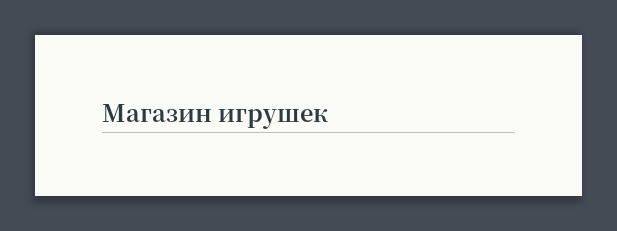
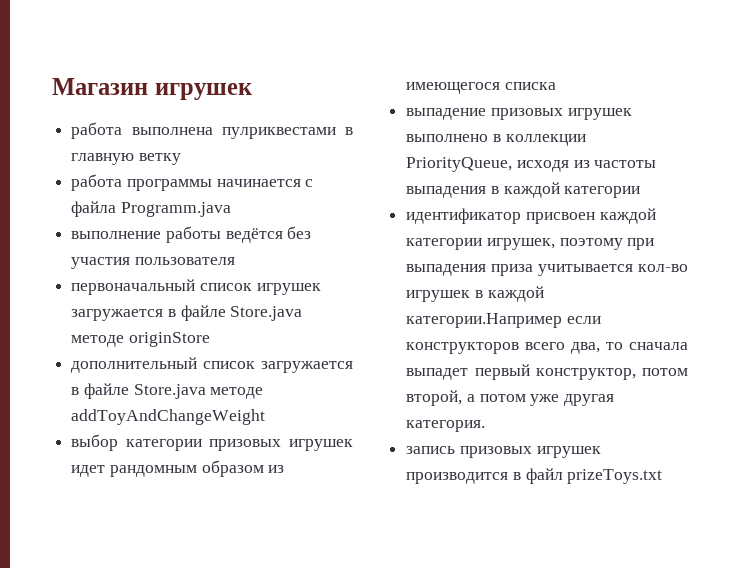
+ работа выполнена пулриквестами в главную ветку
+ работа программы начинается с файла Programm.java
+ выполнение работы ведётся без участия пользователя
+ первоначальный список игрушек загружается в файле Store.java методе originStore
+ дополнительный список загружается в файле Store.java методе addToyAndChangeWeight
+ выбор категории призовых игрушек идет рандомным образом из имеющегося списка
+ выпадение призовых игрушек выполнено в коллекции PriorityQueue, исходя из частоты выпадения в каждой категории
+ идентификатор присвоен каждой категории игрушек, поэтому при выпадения приза учитывается кол-во игрушек в каждой категории.Например если конструкторов всего два, то сначала выпадет первый конструктор, потом второй, а потом уже другая категория.
+ запись призовых игрушек производится в файл prizeToys.txt

